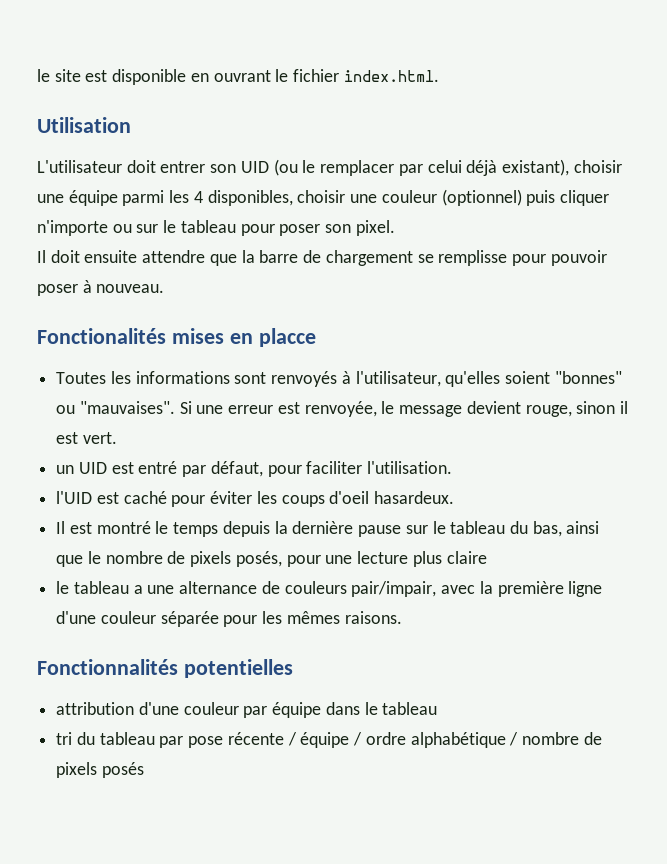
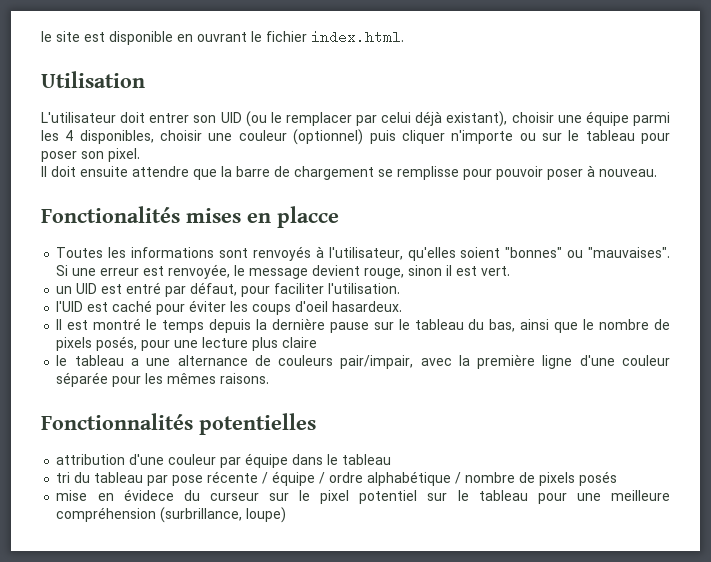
+ mise en évidece du curseur sur le pixel potentiel sur le tableau pour une meilleure compréhension (surbrillance, loupe)

